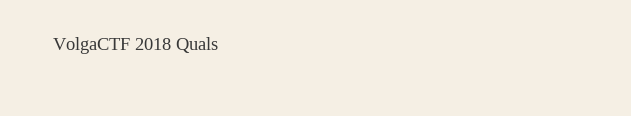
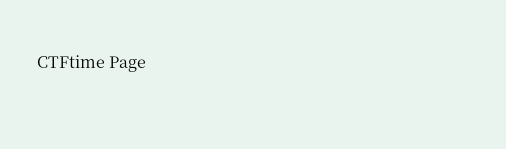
- VolgaCTF 2018 Quals
+ CTFtime Page

